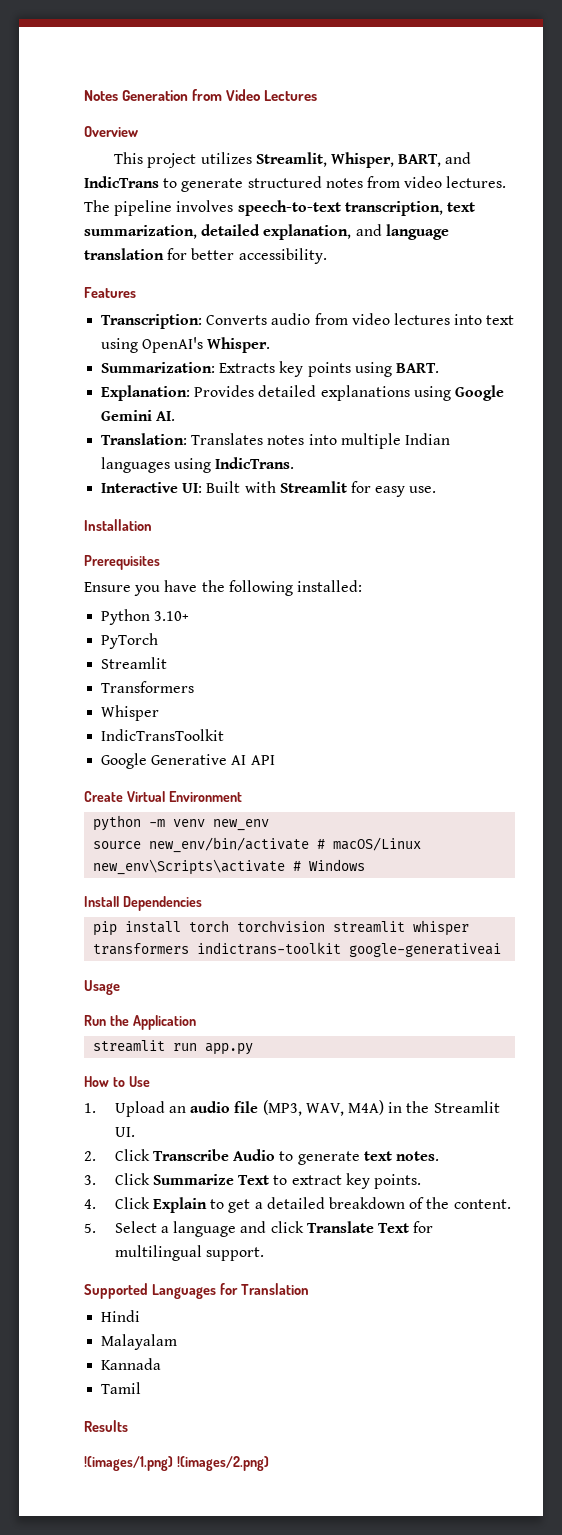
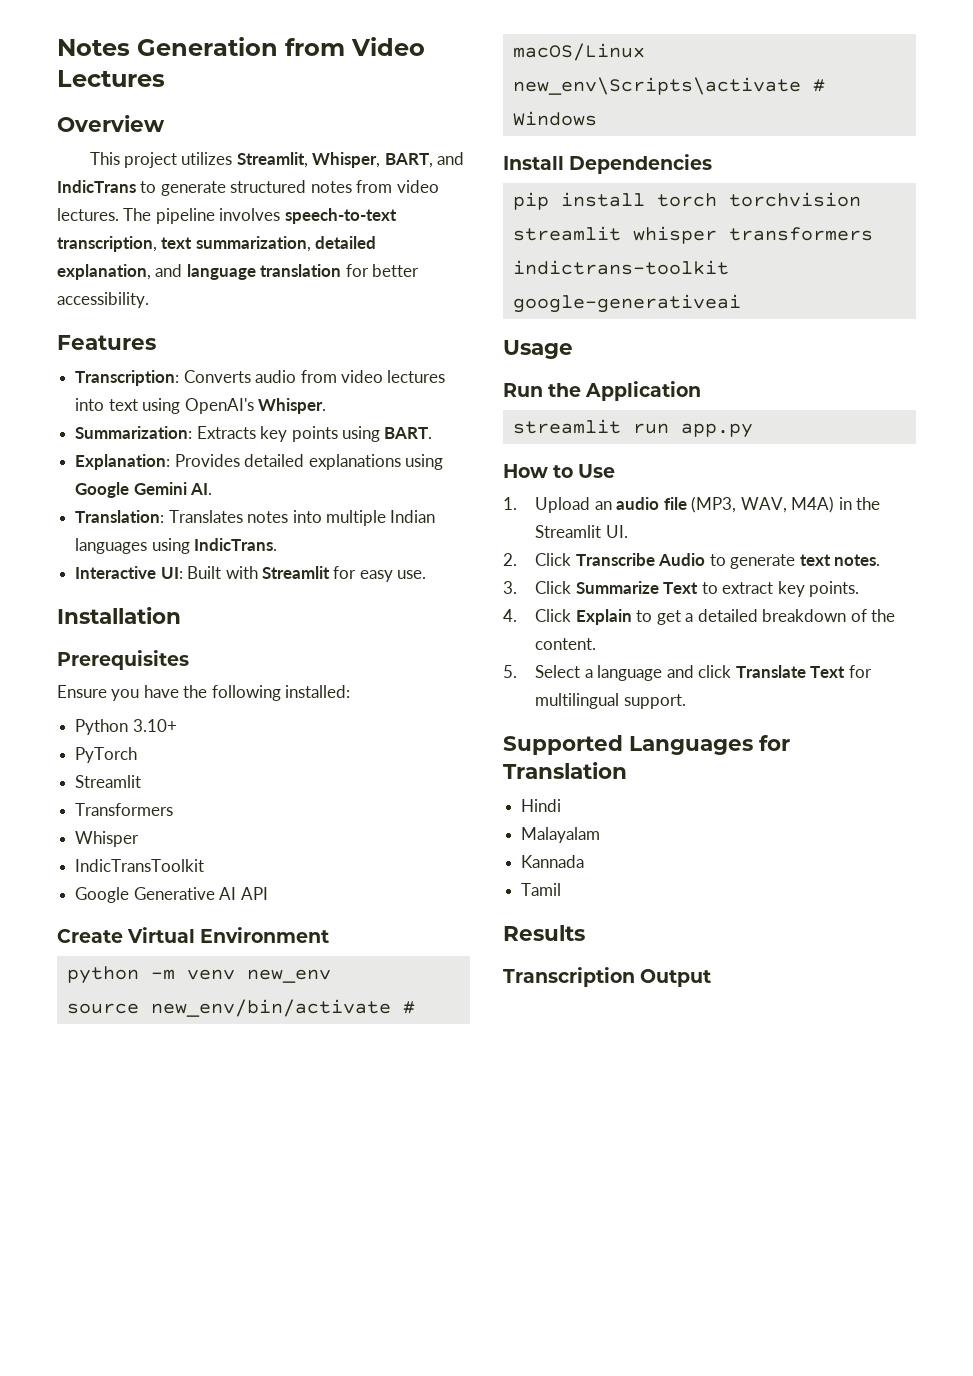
- !(images/1.png) !(images/2.png)
+ Transcription Output

